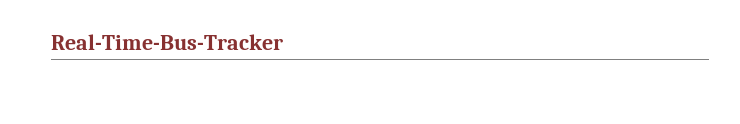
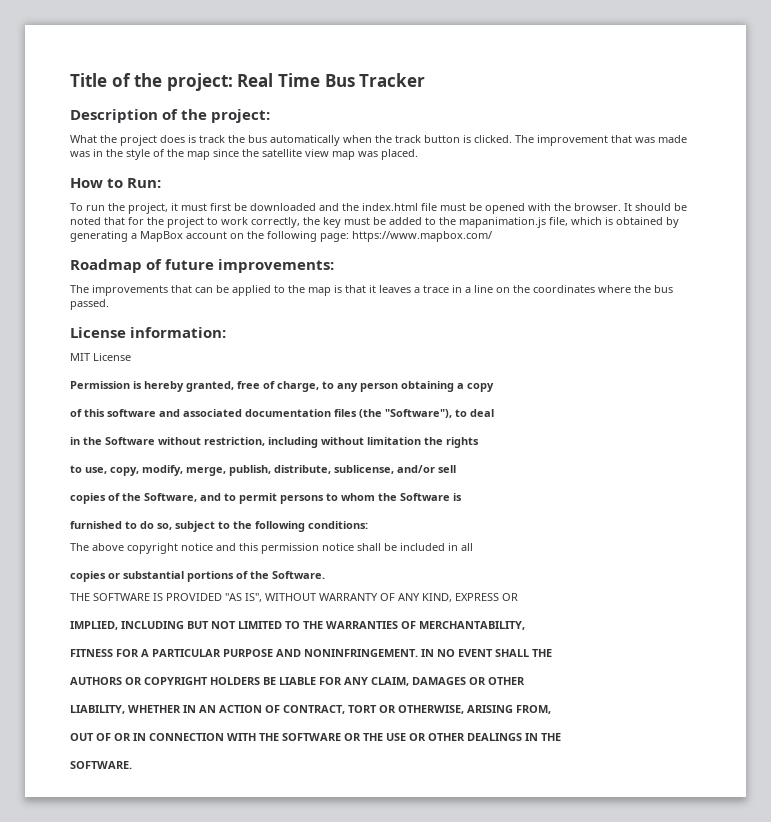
- Real-Time-Bus-Tracker
+ Title of the project: Real Time Bus Tracker
+ Description of the project:
+ What the project does is track the bus automatically when the track button is clicked. The improvement that was made was in the style of the map since the satellite view map was placed.
+ How to Run:
+ To run the project, it must first be downloaded and the index.html file must be opened with the browser. It should be noted that for the project to work correctly, the key must be added to the mapanimation.js file, which is obtained by generating a MapBox account on the following page: https://www.mapbox.com/
+ Roadmap of future improvements:
+ The improvements that can be applied to the map is that it leaves a trace in a line on the coordinates where the bus passed.
+ License information:
+ MIT License
+ Permission is hereby granted, free of charge, to any person obtaining a copy
+ of this software and associated documentation files (the "Software"), to deal
+ in the Software without restriction, including without limitation the rights
+ to use, copy, modify, merge, publish, distribute, sublicense, and/or sell
+ copies of the Software, and to permit persons to whom the Software is
+ furnished to do so, subject to the following conditions:
+ The above copyright notice and this permission notice shall be included in all
+ copies or substantial portions of the Software.
+ THE SOFTWARE IS PROVIDED "AS IS", WITHOUT WARRANTY OF ANY KIND, EXPRESS OR
+ IMPLIED, INCLUDING BUT NOT LIMITED TO THE WARRANTIES OF MERCHANTABILITY,
+ FITNESS FOR A PARTICULAR PURPOSE AND NONINFRINGEMENT. IN NO EVENT SHALL THE
+ AUTHORS OR COPYRIGHT HOLDERS BE LIABLE FOR ANY CLAIM, DAMAGES OR OTHER
+ LIABILITY, WHETHER IN AN ACTION OF CONTRACT, TORT OR OTHERWISE, ARISING FROM,
+ OUT OF OR IN CONNECTION WITH THE SOFTWARE OR THE USE OR OTHER DEALINGS IN THE
+ SOFTWARE.

